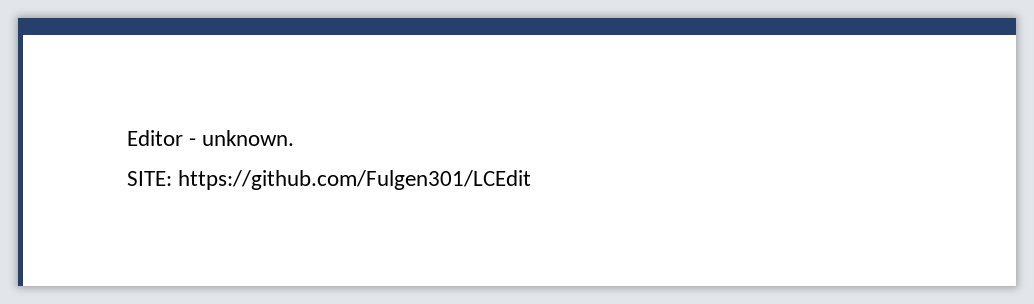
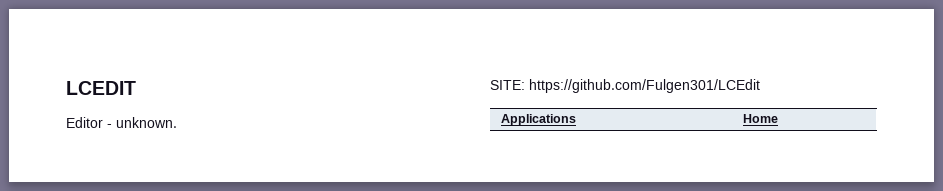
+ LCEDIT
+ Applications | Home

